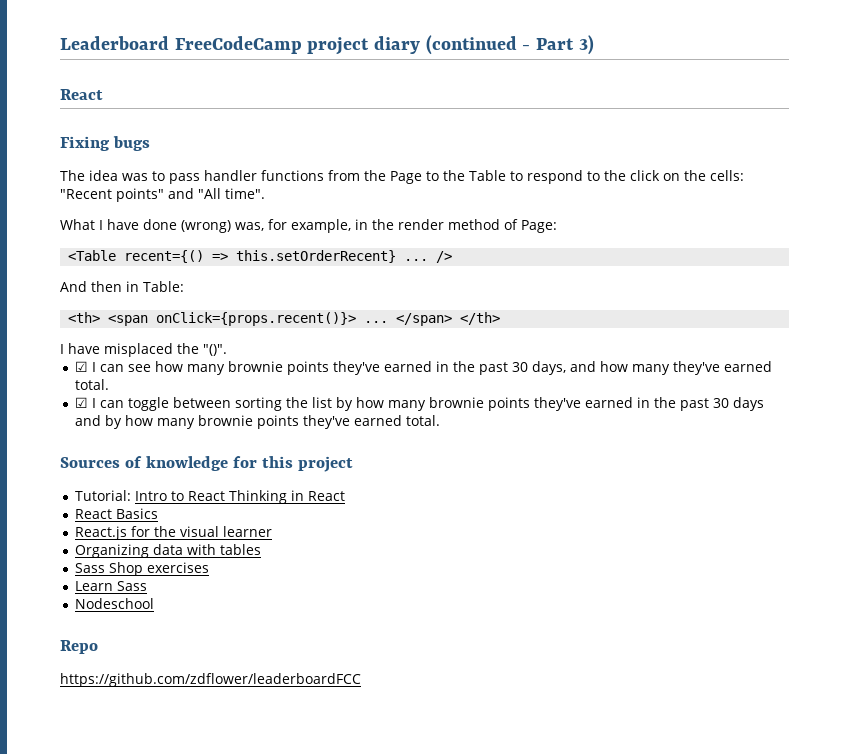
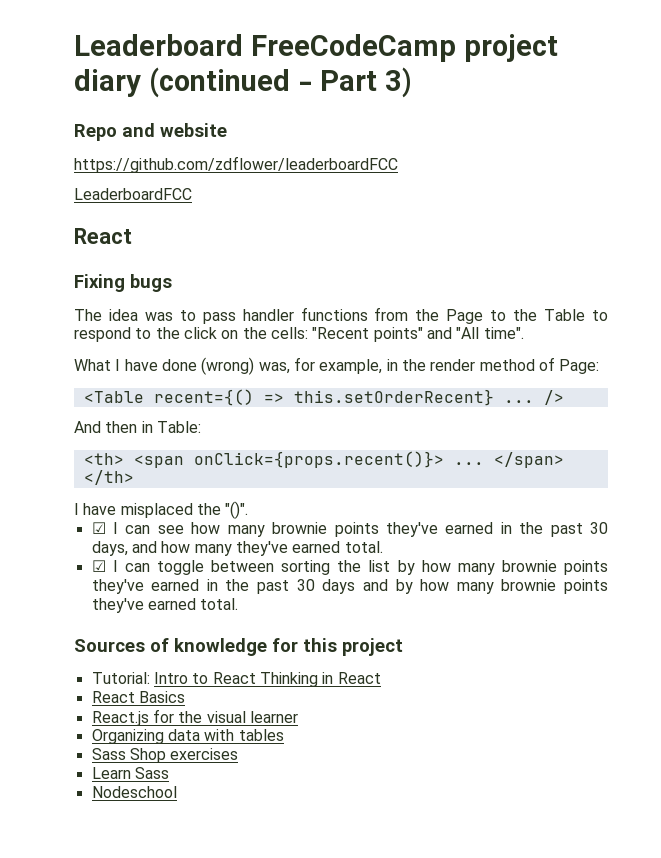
+ Repo and website
+ https://github.com/zdflower/leaderboardFCC
+ LeaderboardFCC
- Repo
- https://github.com/zdflower/leaderboardFCC

